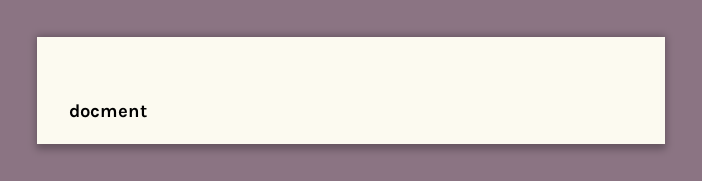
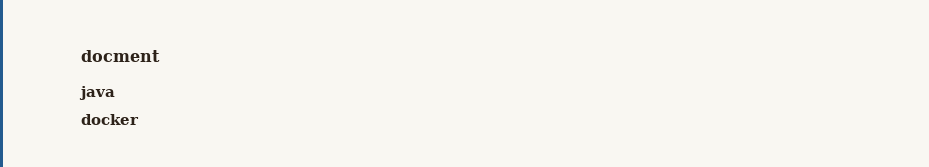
+ java
+ docker

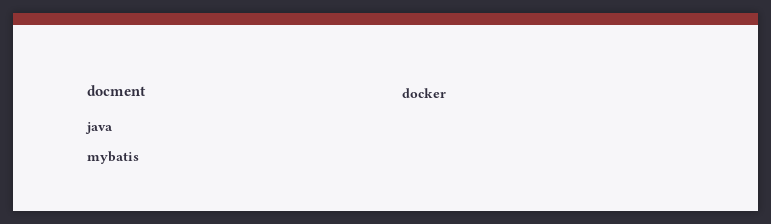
+ mybatis

